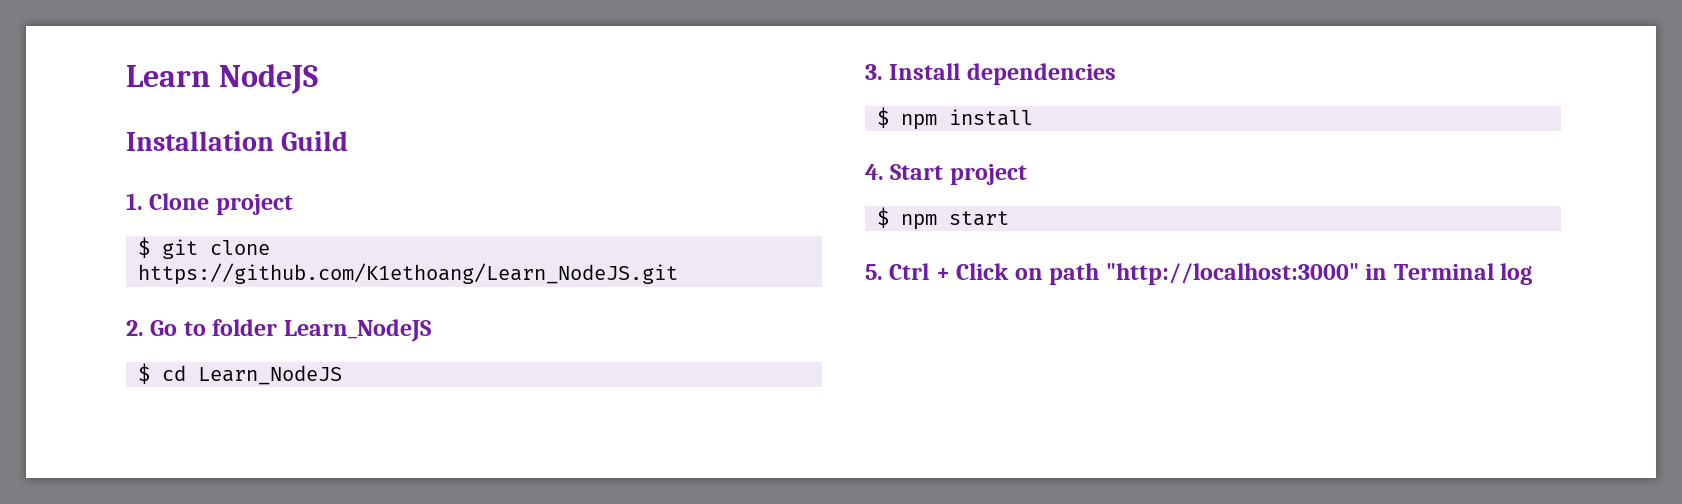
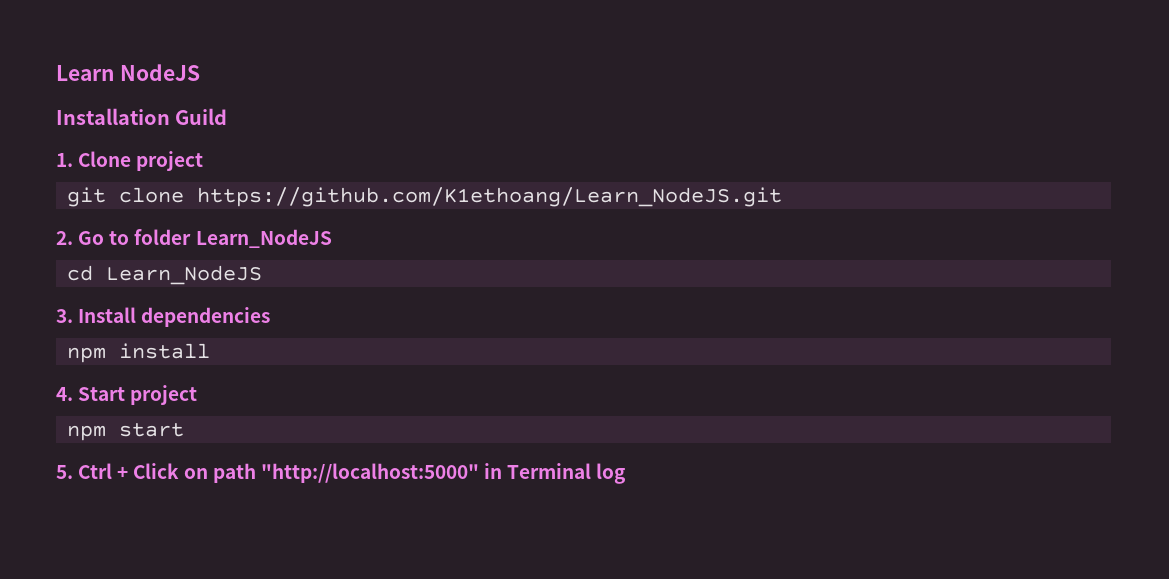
- $ git clone https://github.com/K1ethoang/Learn_NodeJS.git
+ git clone https://github.com/K1ethoang/Learn_NodeJS.git
- $ cd Learn_NodeJS
+ cd Learn_NodeJS
- $ npm install
+ npm install
- $ npm start
+ npm start
- 5. Ctrl + Click on path "http://localhost:3000" in Terminal log
+ 5. Ctrl + Click on path "http://localhost:5000" in Terminal log

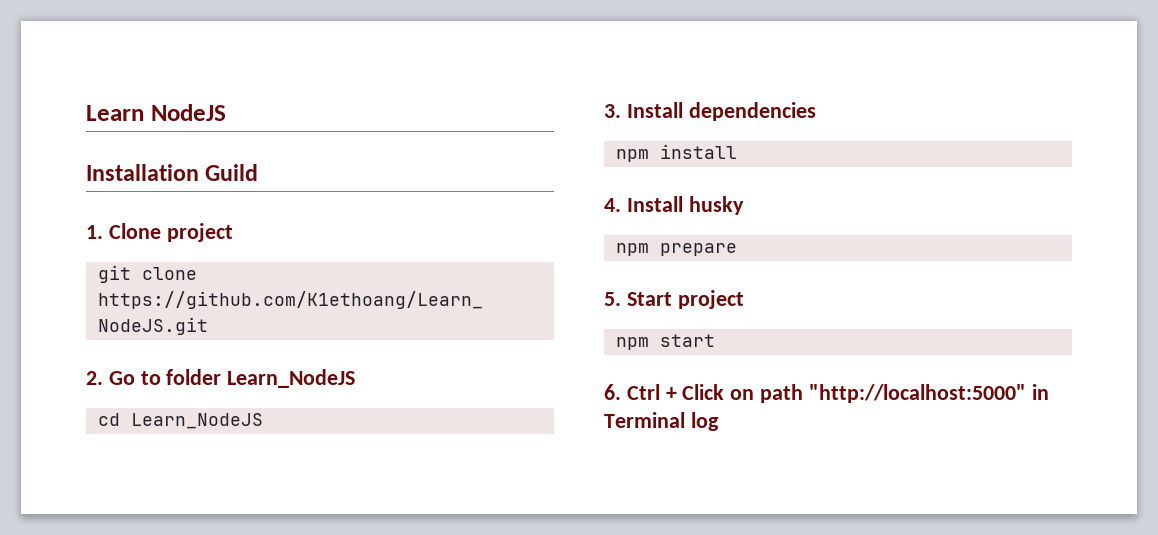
- 4. Start project
+ 4. Install husky
+ npm prepare
+ 5. Start project
- 5. Ctrl + Click on path "http://localhost:5000" in Terminal log
+ 6. Ctrl + Click on path "http://localhost:5000" in Terminal log

